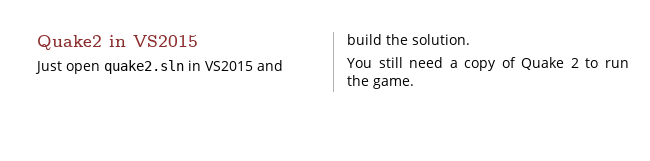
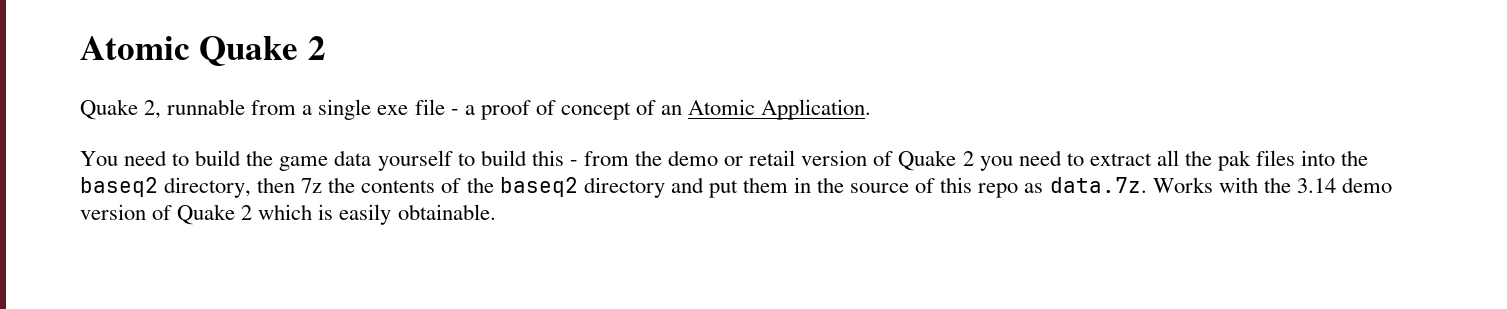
- Quake2 in VS2015
- Just open quake2.sln in VS2015 and build the solution.
- You still need a copy of Quake 2 to run the game.
+ Atomic Quake 2
+ Quake 2, runnable from a single exe file - a proof of concept of an Atomic Application.
+ You need to build the game data yourself to build this - from the demo or retail version of Quake 2 you need to extract all the pak files into the baseq2 directory, then 7z the contents of the baseq2 directory and put them in the source of this repo as data.7z. Works with the 3.14 demo version of Quake 2 which is easily obtainable.

